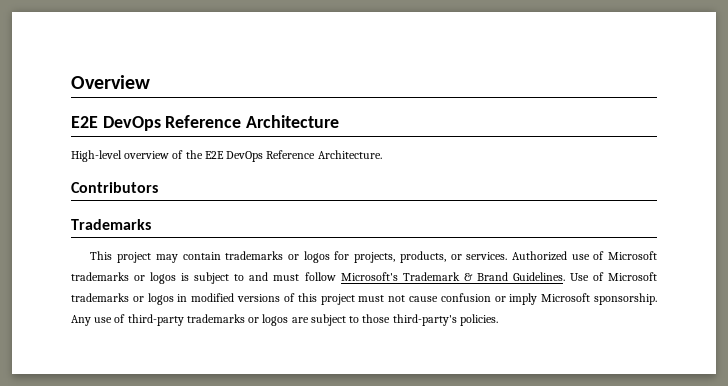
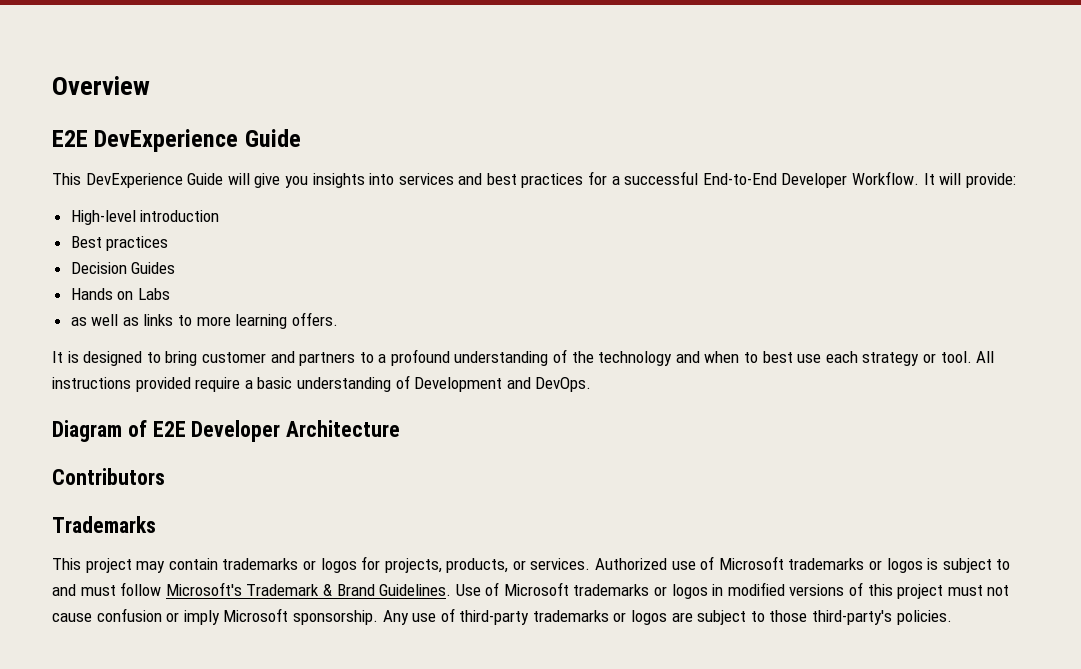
- E2E DevOps Reference Architecture
- High-level overview of the E2E DevOps Reference Architecture.
+ E2E DevExperience Guide
+ This DevExperience Guide will give you insights into services and best practices for a successful End-to-End Developer Workflow. It will provide:
+ High-level introduction
+ Best practices
+ Decision Guides
+ Hands on Labs
+ as well as links to more learning offers.
+ It is designed to bring customer and partners to a profound understanding of the technology and when to best use each strategy or tool. All instructions provided require a basic understanding of Development and DevOps.
+ Diagram of E2E Developer Architecture

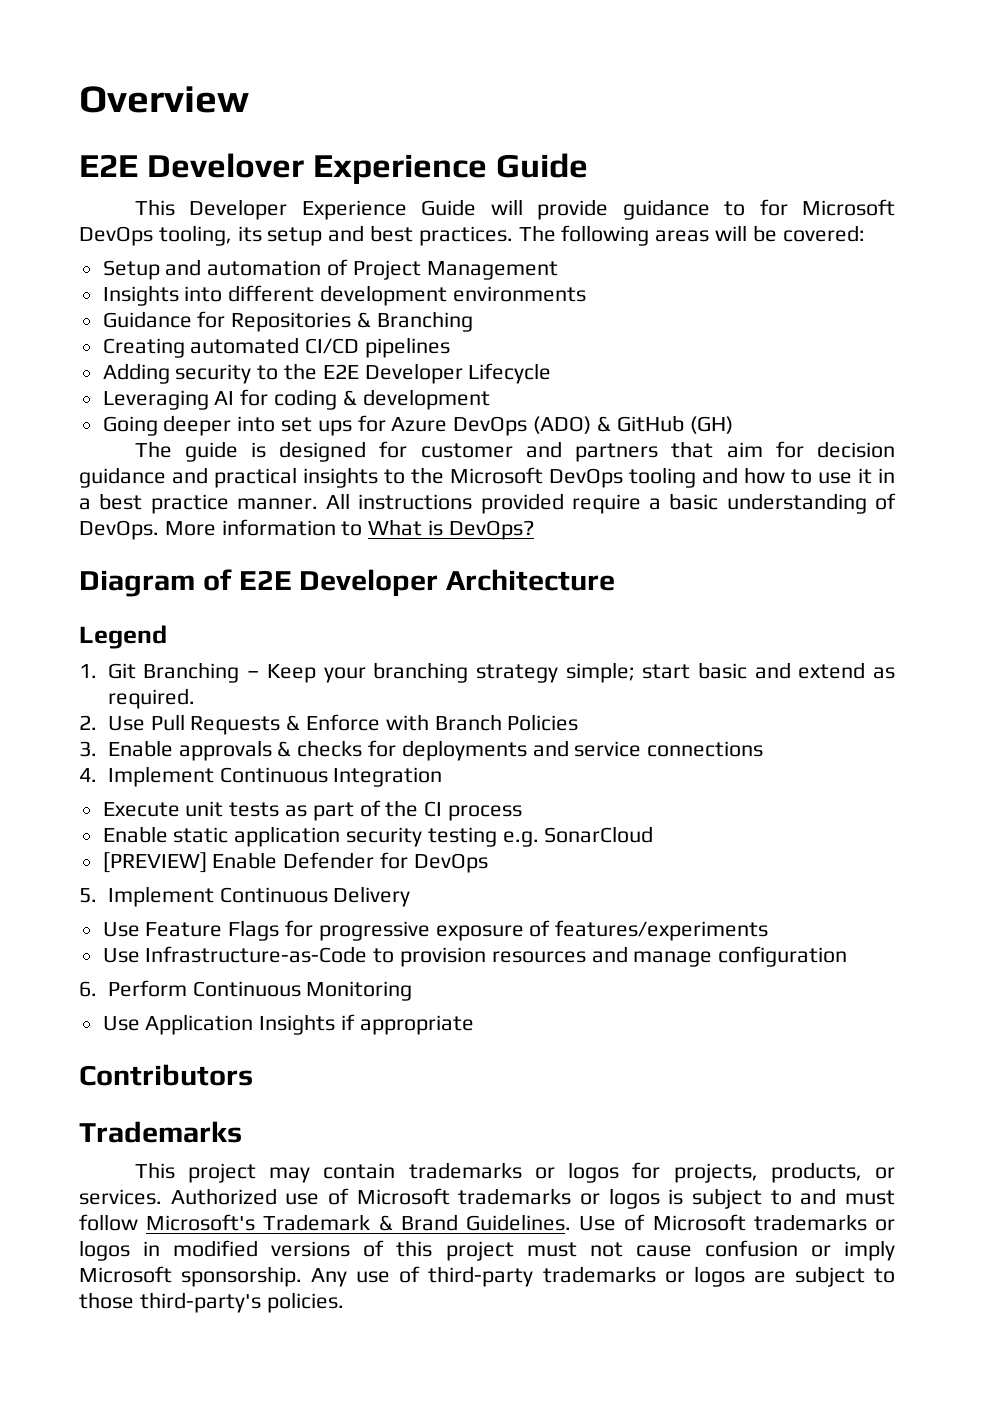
- E2E DevExperience Guide
+ E2E Develover Experience Guide
- This DevExperience Guide will give you insights into services and best practices for a successful End-to-End Developer Workflow. It will provide:
- High-level introduction
- Best practices
- Decision Guides
- Hands on Labs
- as well as links to more learning offers.
- It is designed to bring customer and partners to a profound understanding of the technology and when to best use each strategy or tool.
+ This Developer Experience Guide will provide guidance to for Microsoft DevOps tooling, its setup and best practices. The following areas will be covered:
+ Setup and automation of Project Management
+ Insights into different development environments
+ Guidance for Repositories & Branching
+ Creating automated CI/CD pipelines
+ Adding security to the E2E Developer Lifecycle
+ Leveraging AI for coding & development
+ Going deeper into set ups for Azure DevOps (ADO) & GitHub (GH)
+ The guide is designed for customer and partners that aim for decision guidance and practical insights to the Microsoft DevOps tooling and how to use it in a best practice manner.
- All instructions provided require a basic understanding of Development and DevOps.
+ All instructions provided require a basic understanding of DevOps. More information to What is DevOps?
+ Legend
+ 1. Git Branching – Keep your branching strategy simple; start basic and extend as required.
+ 2. Use Pull Requests & Enforce with Branch Policies
+ 3. Enable approvals & checks for deployments and service connections
+ 4. Implement Continuous Integration
+ Execute unit tests as part of the CI process
+ Enable static application security testing e.g. SonarCloud
+ [PREVIEW] Enable Defender for DevOps
+ 5. Implement Continuous Delivery
+ Use Feature Flags for progressive exposure of features/experiments
+ Use Infrastructure-as-Code to provision resources and manage configuration
+ 6. Perform Continuous Monitoring
+ Use Application Insights if appropriate

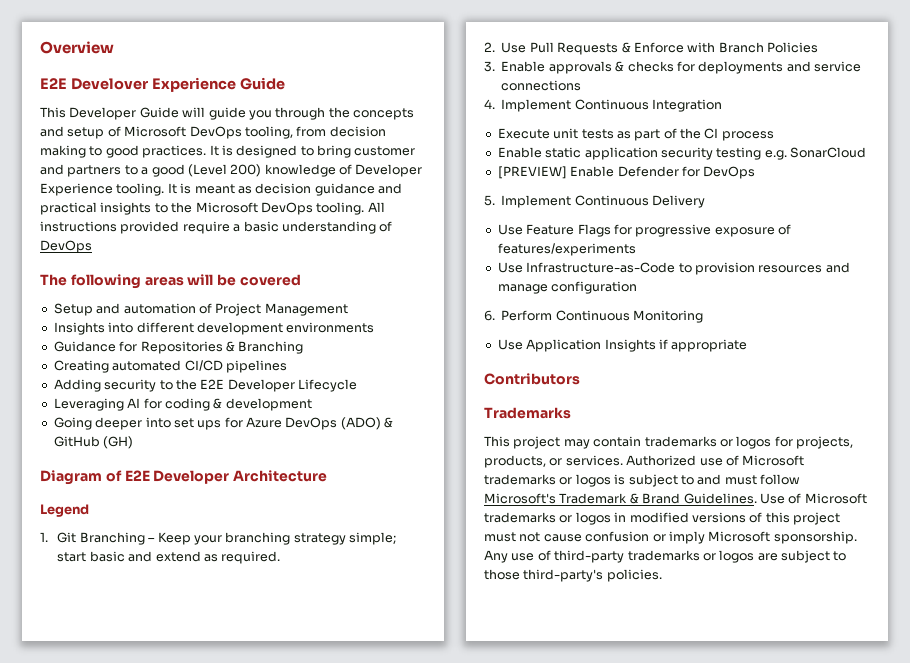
- This Developer Experience Guide will provide guidance to for Microsoft DevOps tooling, its setup and best practices. The following areas will be covered:
+ This Developer Guide will guide you through the concepts and setup of Microsoft DevOps tooling, from decision making to good practices. It is designed to bring customer and partners to a good (Level 200) knowledge of Developer Experience tooling. It is meant as decision guidance and practical insights to the Microsoft DevOps tooling. All instructions provided require a basic understanding of DevOps
+ The following areas will be covered
- The guide is designed for customer and partners that aim for decision guidance and practical insights to the Microsoft DevOps tooling and how to use it in a best practice manner. All instructions provided require a basic understanding of DevOps. More information to What is DevOps?

